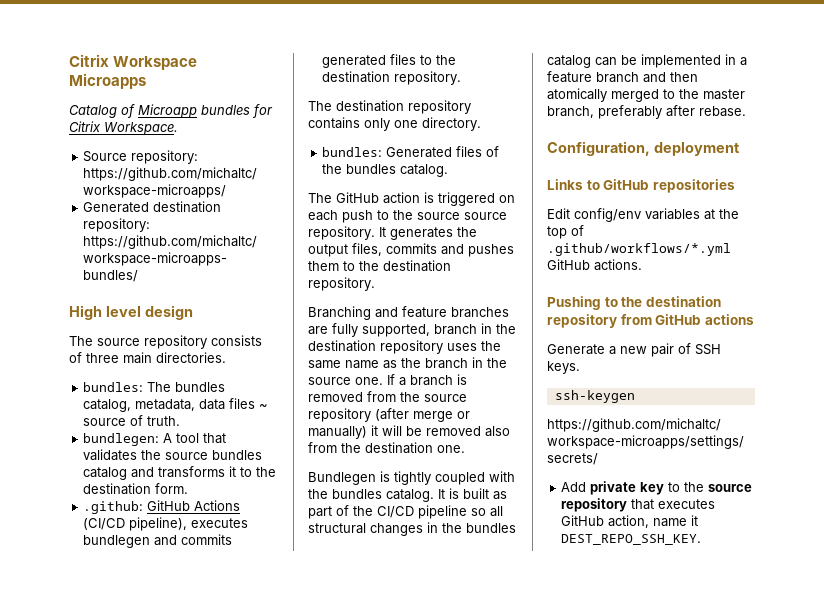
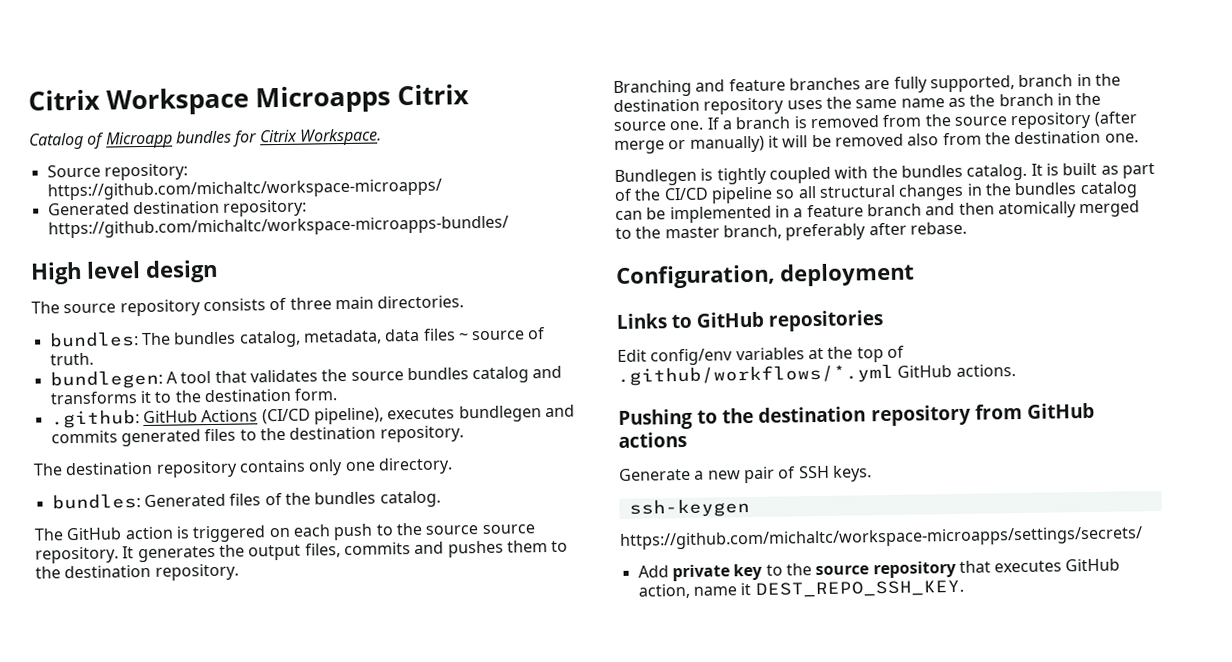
- Citrix Workspace Microapps
+ Citrix Workspace Microapps Citrix

